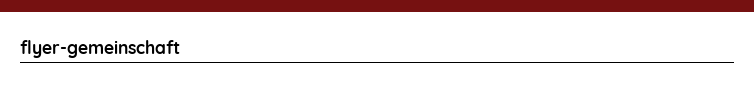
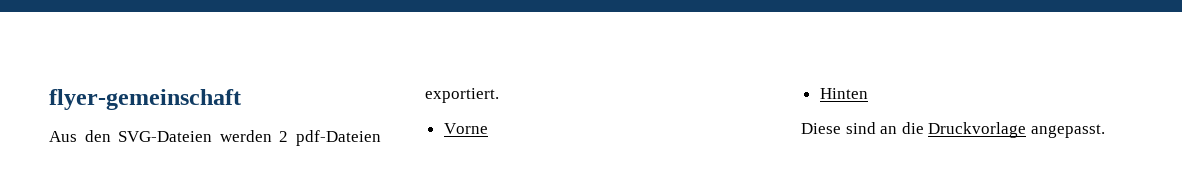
+ Aus den SVG-Dateien werden 2 pdf-Dateien exportiert.
+ Vorne
+ Hinten
+ Diese sind an die Druckvorlage angepasst.

